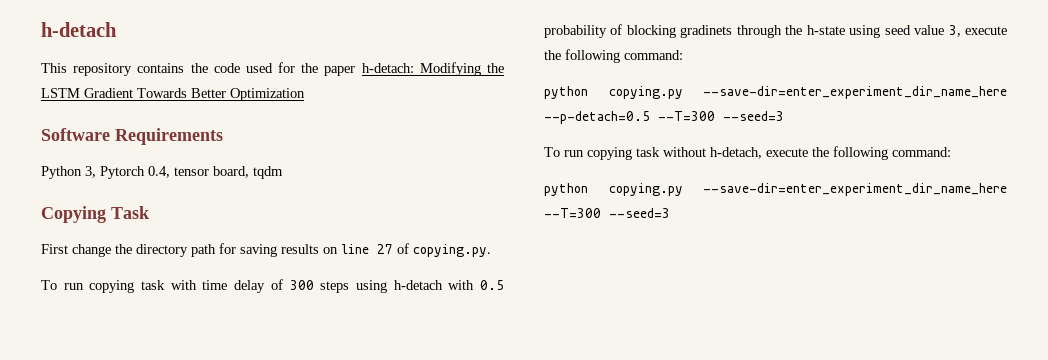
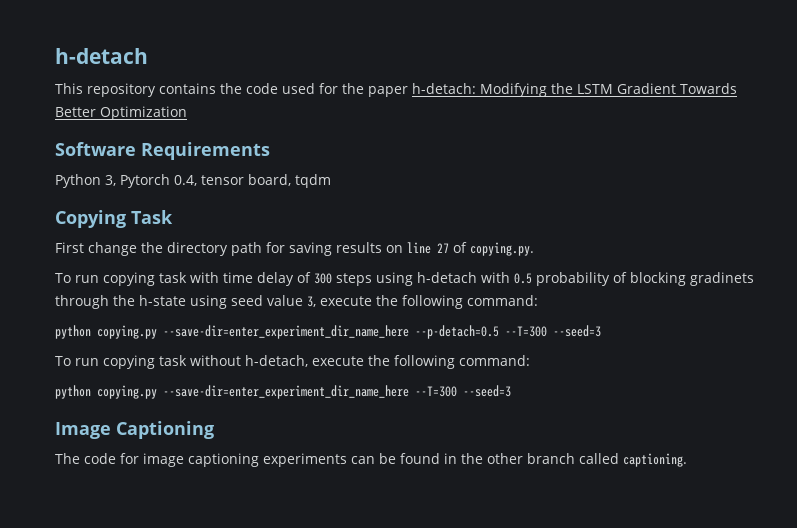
+ Image Captioning
+ The code for image captioning experiments can be found in the other branch called captioning.

